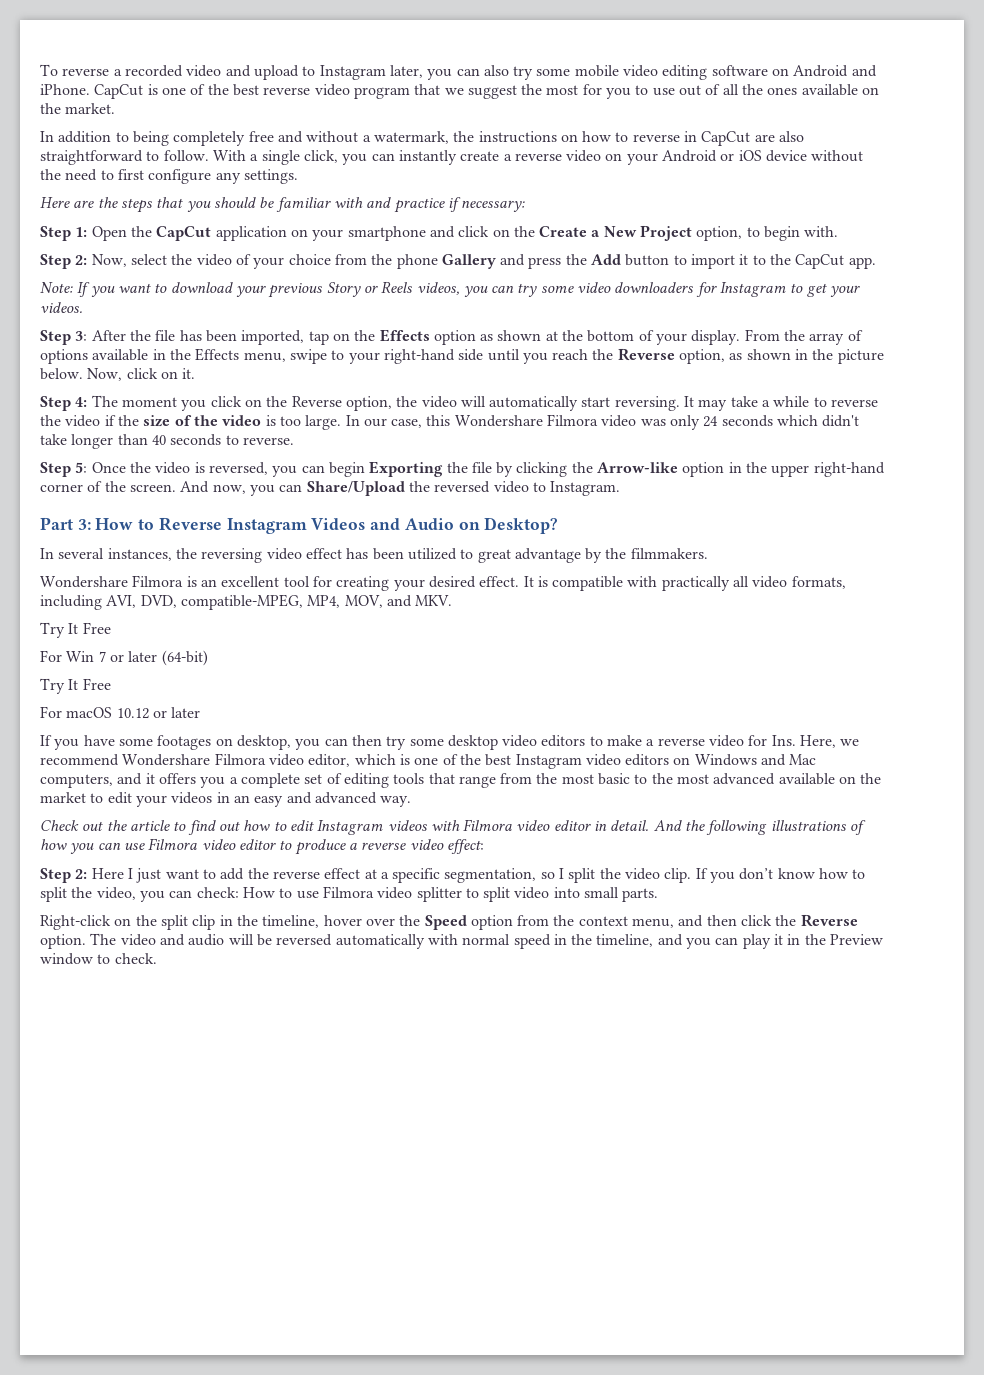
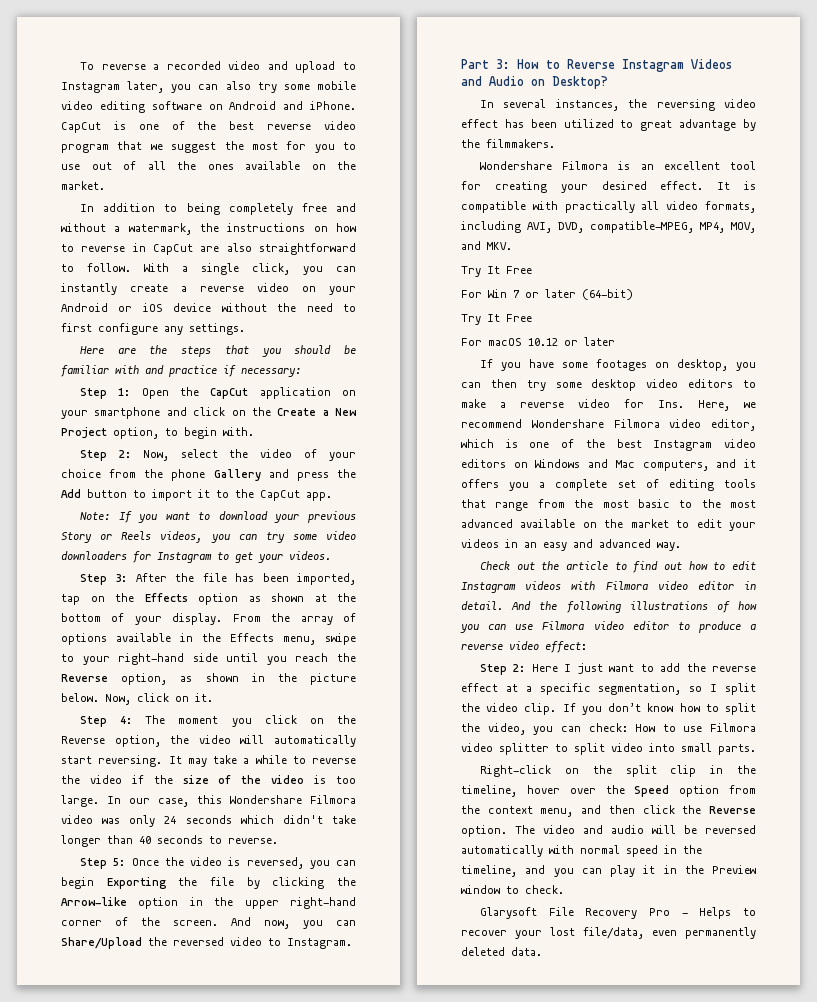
+ Glarysoft File Recovery Pro - Helps to recover your lost file/data, even permanently deleted data.

